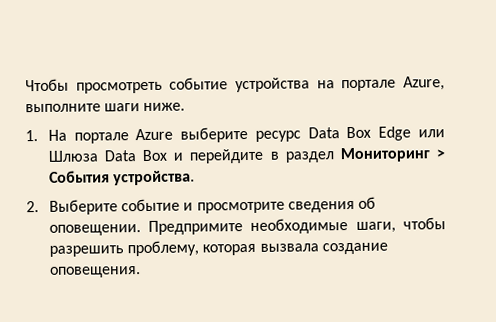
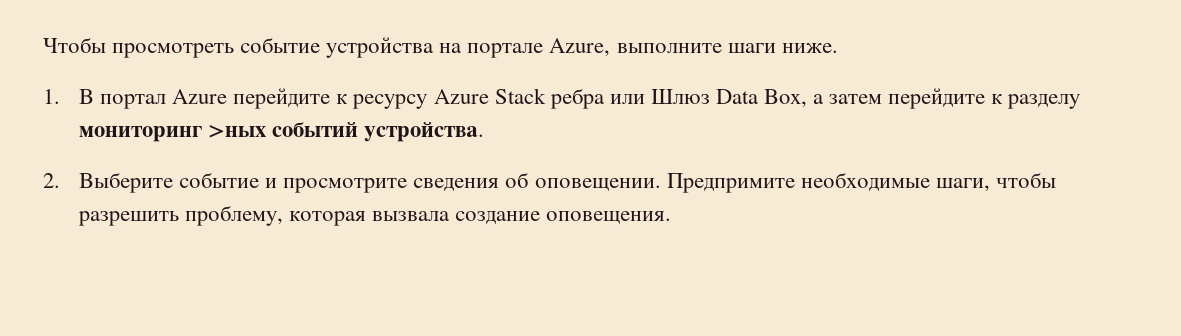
- 1. На портале Azure выберите ресурс Data Box Edge или Шлюза Data Box и перейдите в раздел Мониторинг > События устройства.
+ 1. В портал Azure перейдите к ресурсу Azure Stack ребра или Шлюз Data Box, а затем перейдите к разделу мониторинг >ных событий устройства.

